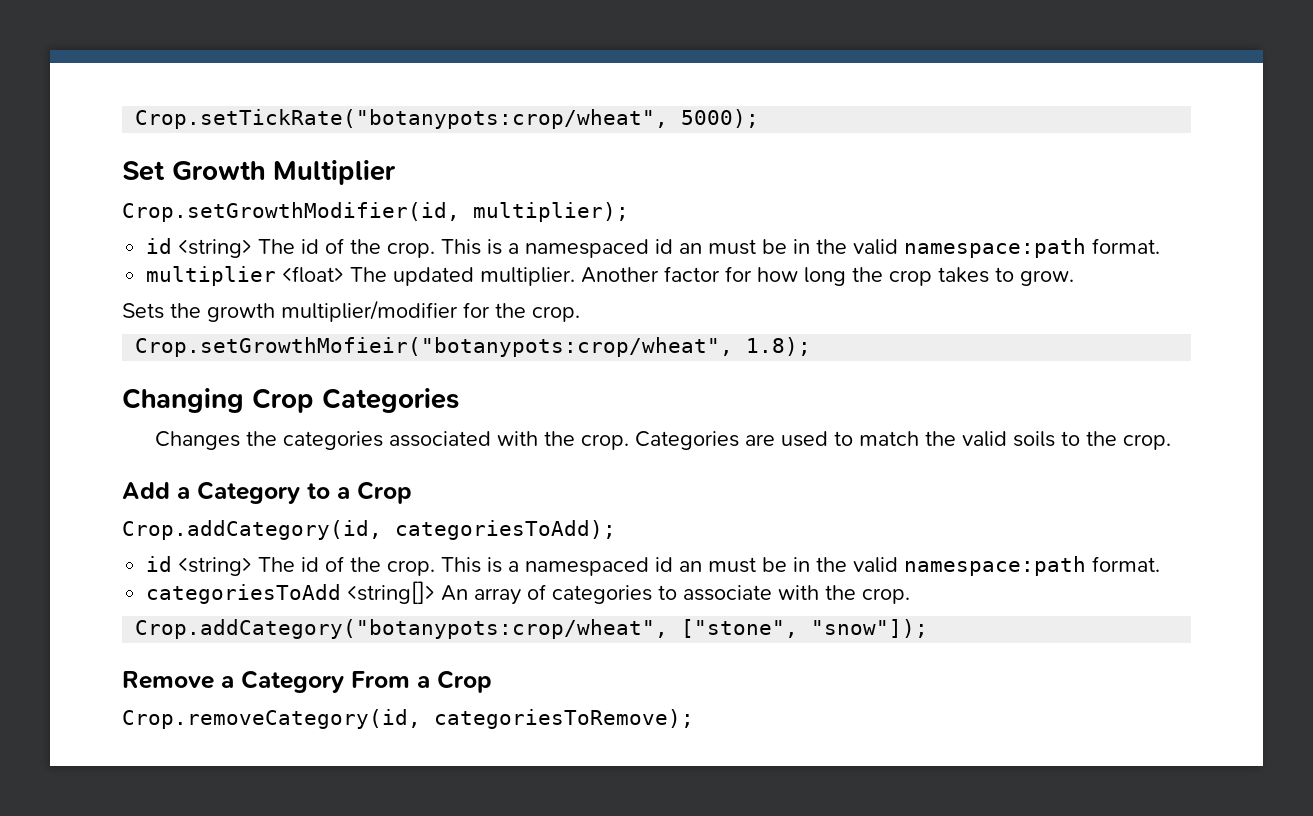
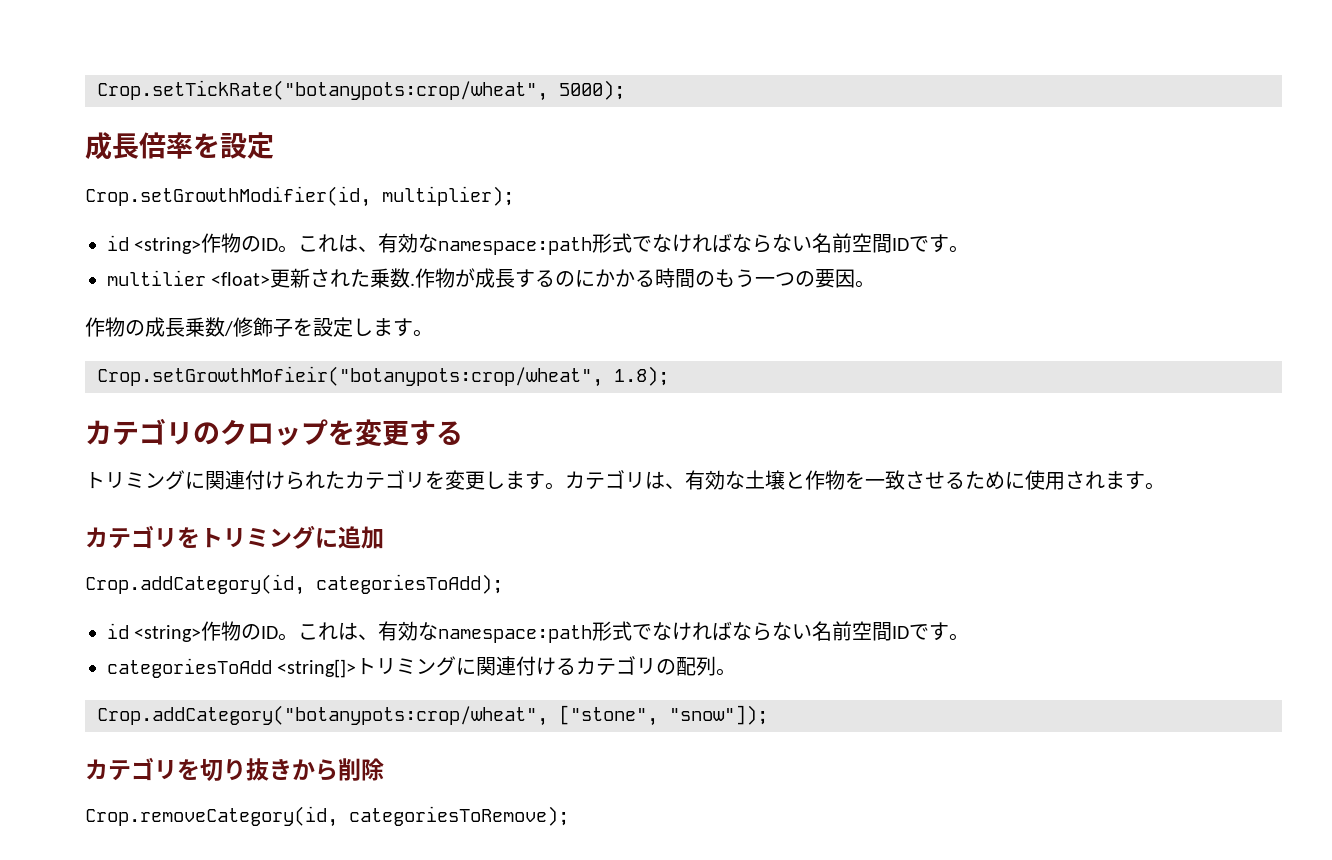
- Set Growth Multiplier
+ 成長倍率を設定
  Crop.setGrowthModifier(id, multiplier);
- id <string> The id of the crop. This is a namespaced id an must be in the valid namespace:path format.
- multiplier <float> The updated multiplier. Another factor for how long the crop takes to grow.
- Sets the growth multiplier/modifier for the crop.
+ id <string>作物のID。これは、有効なnamespace:path形式でなければならない名前空間IDです。
+ multilier <float>更新された乗数.作物が成長するのにかかる時間のもう一つの要因。
+ 作物の成長乗数/修飾子を設定します。
  Crop.setGrowthMofieir("botanypots:crop/wheat", 1.8);
- Changing Crop Categories
- Changes the categories associated with the crop. Categories are used to match the valid soils to the crop.
- Add a Category to a Crop
+ カテゴリのクロップを変更する
+ トリミングに関連付けられたカテゴリを変更します。カテゴリは、有効な土壌と作物を一致させるために使用されます。
+ カテゴリをトリミングに追加
  Crop.addCategory(id, categoriesToAdd);
- id <string> The id of the crop. This is a namespaced id an must be in the valid namespace:path format.
- categoriesToAdd <string[]> An array of categories to associate with the crop.
+ id <string>作物のID。これは、有効なnamespace:path形式でなければならない名前空間IDです。
+ categoriesToAdd <string[]>トリミングに関連付けるカテゴリの配列。
  Crop.addCategory("botanypots:crop/wheat", ["stone", "snow"]);
- Remove a Category From a Crop
+ カテゴリを切り抜きから削除

